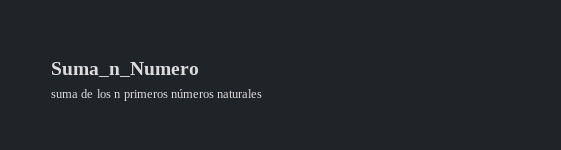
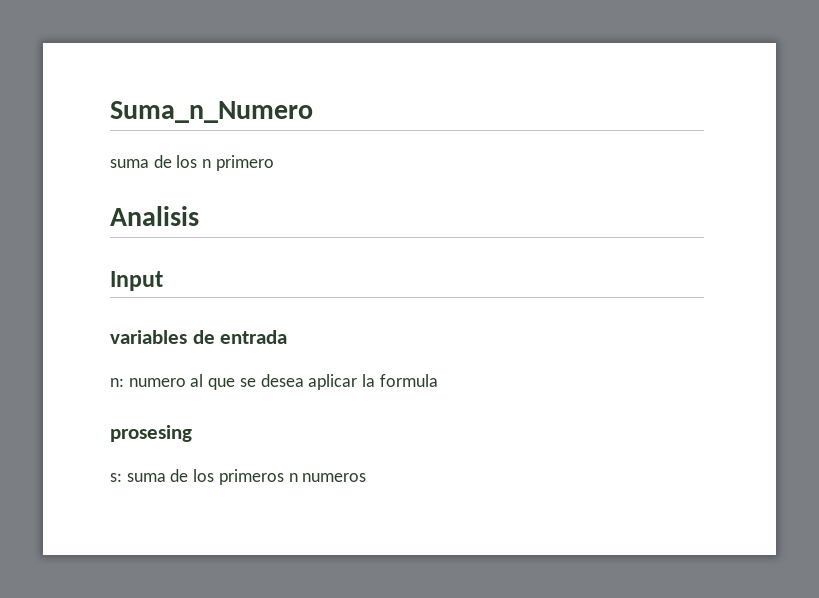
- suma de los n primeros números naturales
+ suma de los n primero
+ Analisis
+ Input
+ variables de entrada
+ n: numero al que se desea aplicar la formula
+ prosesing
+ s: suma de los primeros n numeros

